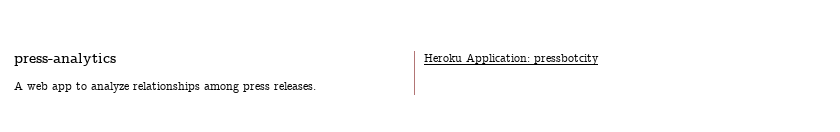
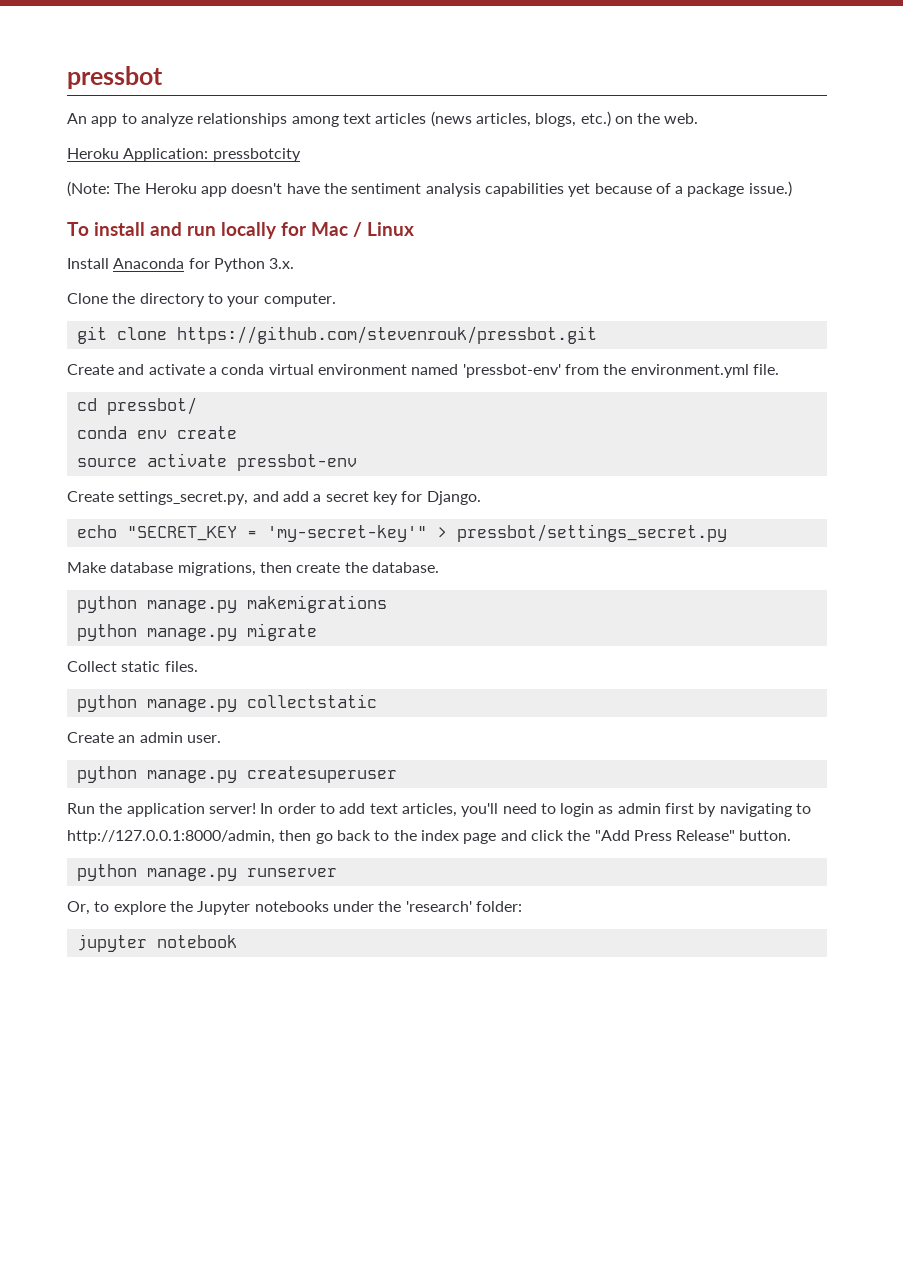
- press-analytics
- A web app to analyze relationships among press releases.
+ pressbot
+ An app to analyze relationships among text articles (news articles, blogs, etc.) on the web.
  Heroku Application: pressbotcity
+ (Note: The Heroku app doesn't have the sentiment analysis capabilities yet because of a package issue.)
+ To install and run locally for Mac / Linux
+ Install Anaconda for Python 3.x.
+ Clone the directory to your computer.
+ git clone https://github.com/stevenrouk/pressbot.git
+ Create and activate a conda virtual environment named 'pressbot-env' from the environment.yml file.
+ cd pressbot/
+ conda env create
+ source activate pressbot-env
+ Create settings_secret.py, and add a secret key for Django.
+ echo "SECRET_KEY = 'my-secret-key'" > pressbot/settings_secret.py
+ Make database migrations, then create the database.
+ python manage.py makemigrations
+ python manage.py migrate
+ Collect static files.
+ python manage.py collectstatic
+ Create an admin user.
+ python manage.py createsuperuser
+ Run the application server! In order to add text articles, you'll need to login as admin first by navigating to http://127.0.0.1:8000/admin, then go back to the index page and click the "Add Press Release" button.
+ python manage.py runserver
+ Or, to explore the Jupyter notebooks under the 'research' folder:
+ jupyter notebook

